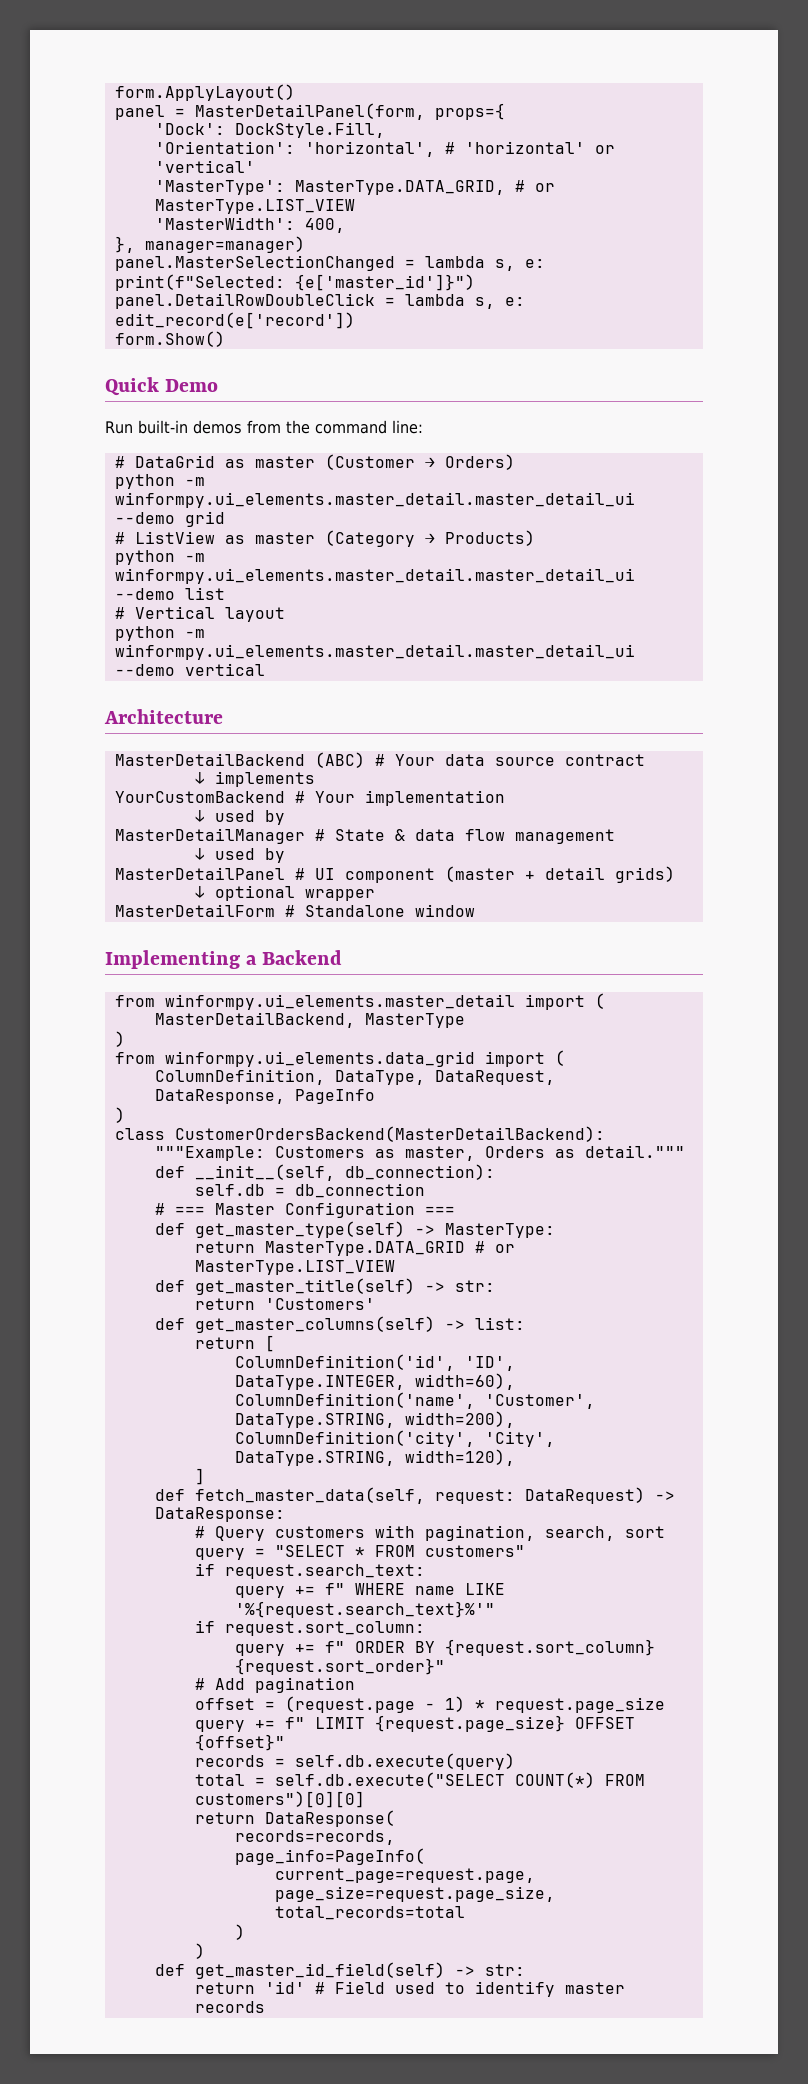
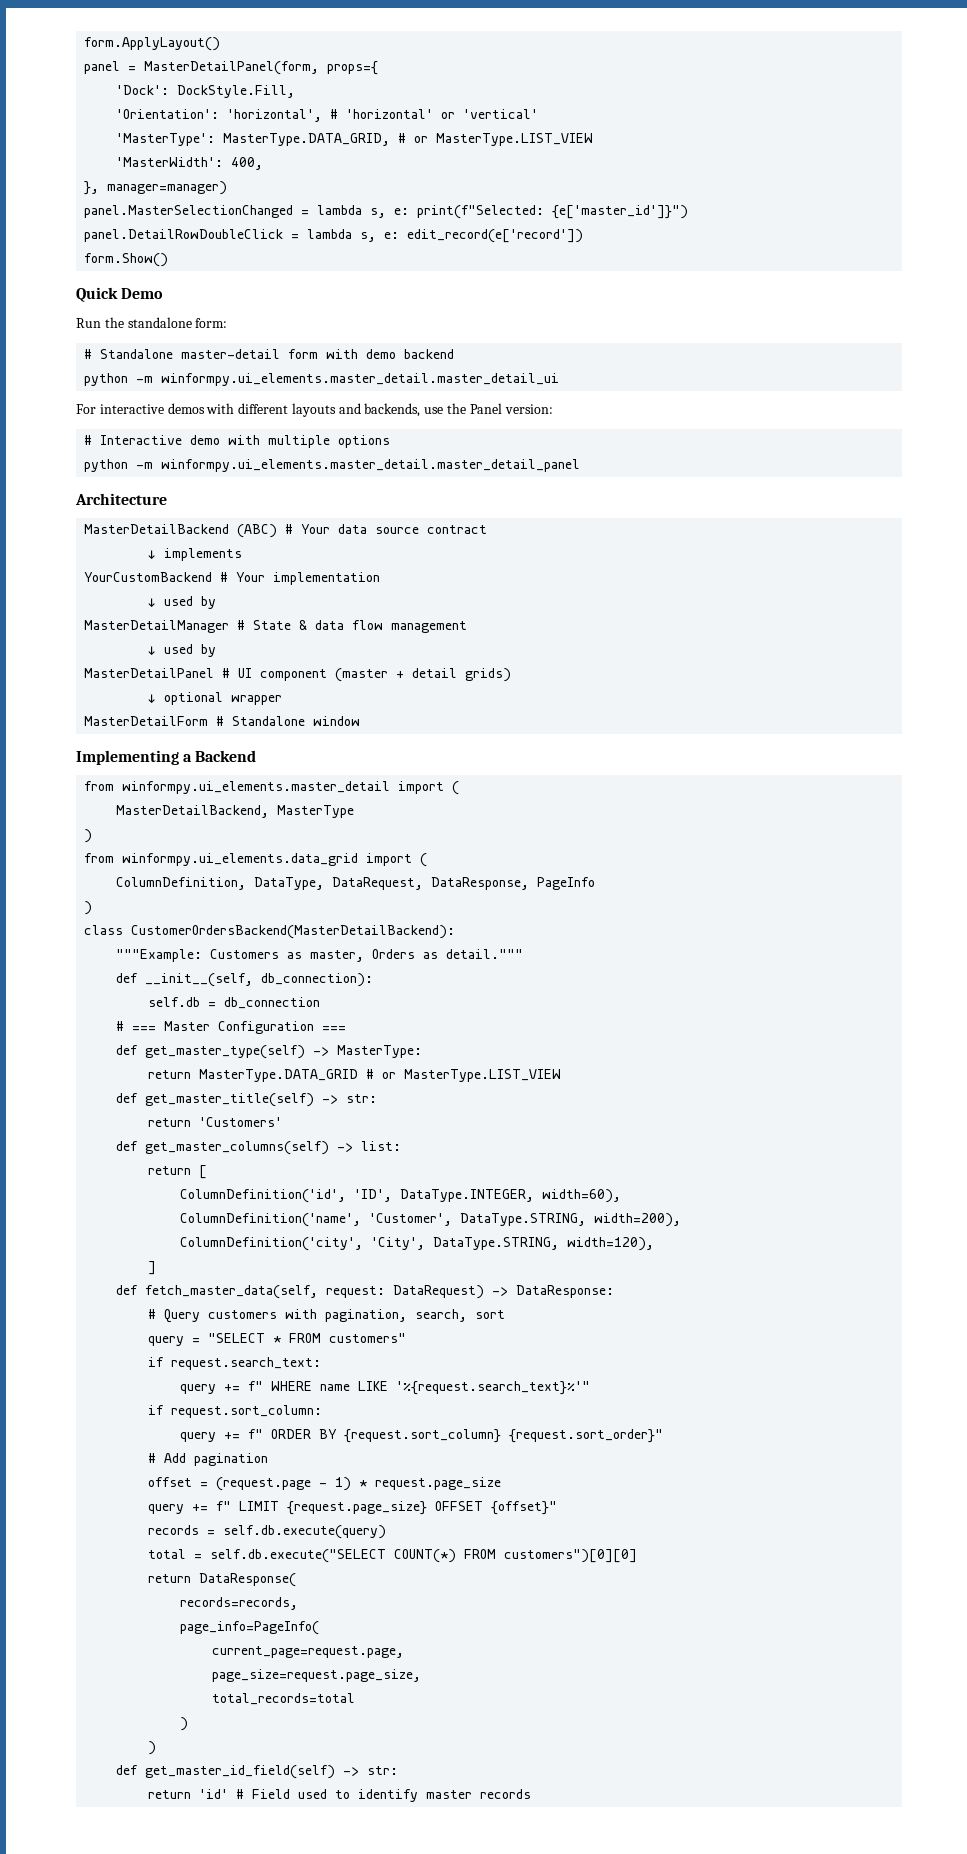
- Run built-in demos from the command line:
- # DataGrid as master (Customer → Orders)
- python -m winformpy.ui_elements.master_detail.master_detail_ui --demo grid
- # ListView as master (Category → Products)
- python -m winformpy.ui_elements.master_detail.master_detail_ui --demo list
- # Vertical layout
- python -m winformpy.ui_elements.master_detail.master_detail_ui --demo vertical
+ Run the standalone form:
+ # Standalone master-detail form with demo backend
+ python -m winformpy.ui_elements.master_detail.master_detail_ui
+ For interactive demos with different layouts and backends, use the Panel version:
+ # Interactive demo with multiple options
+ python -m winformpy.ui_elements.master_detail.master_detail_panel

